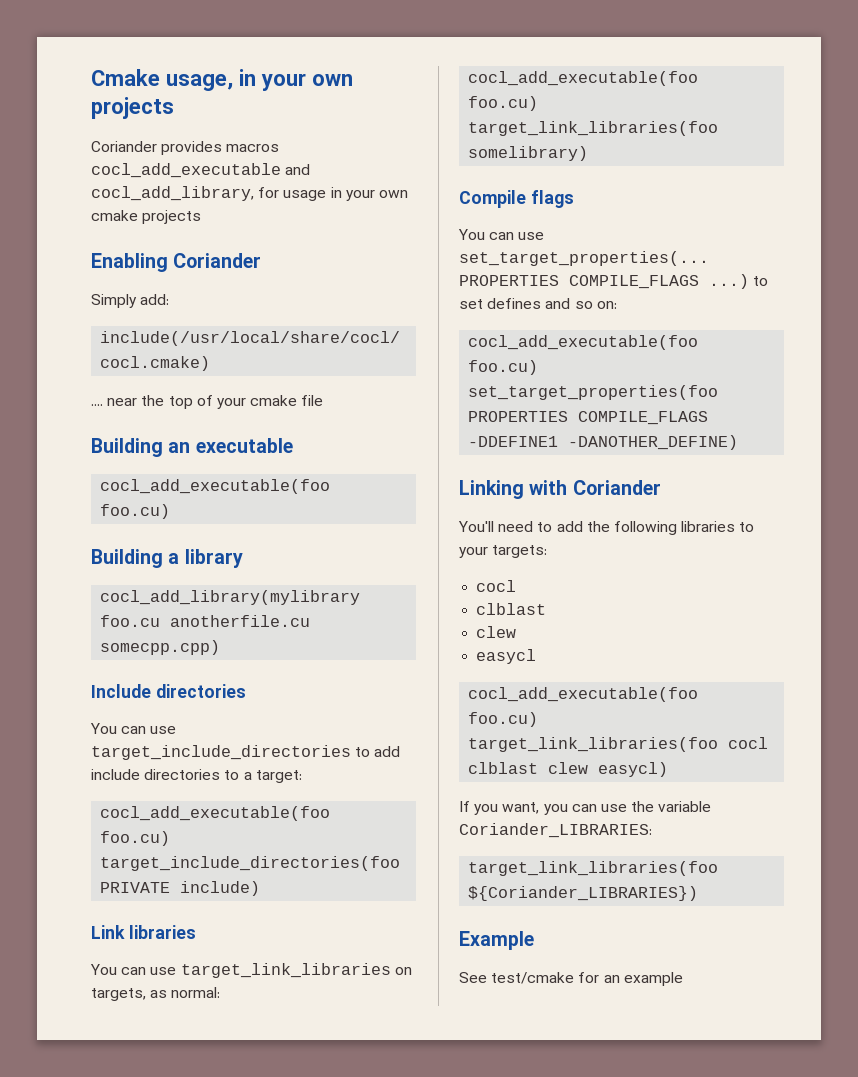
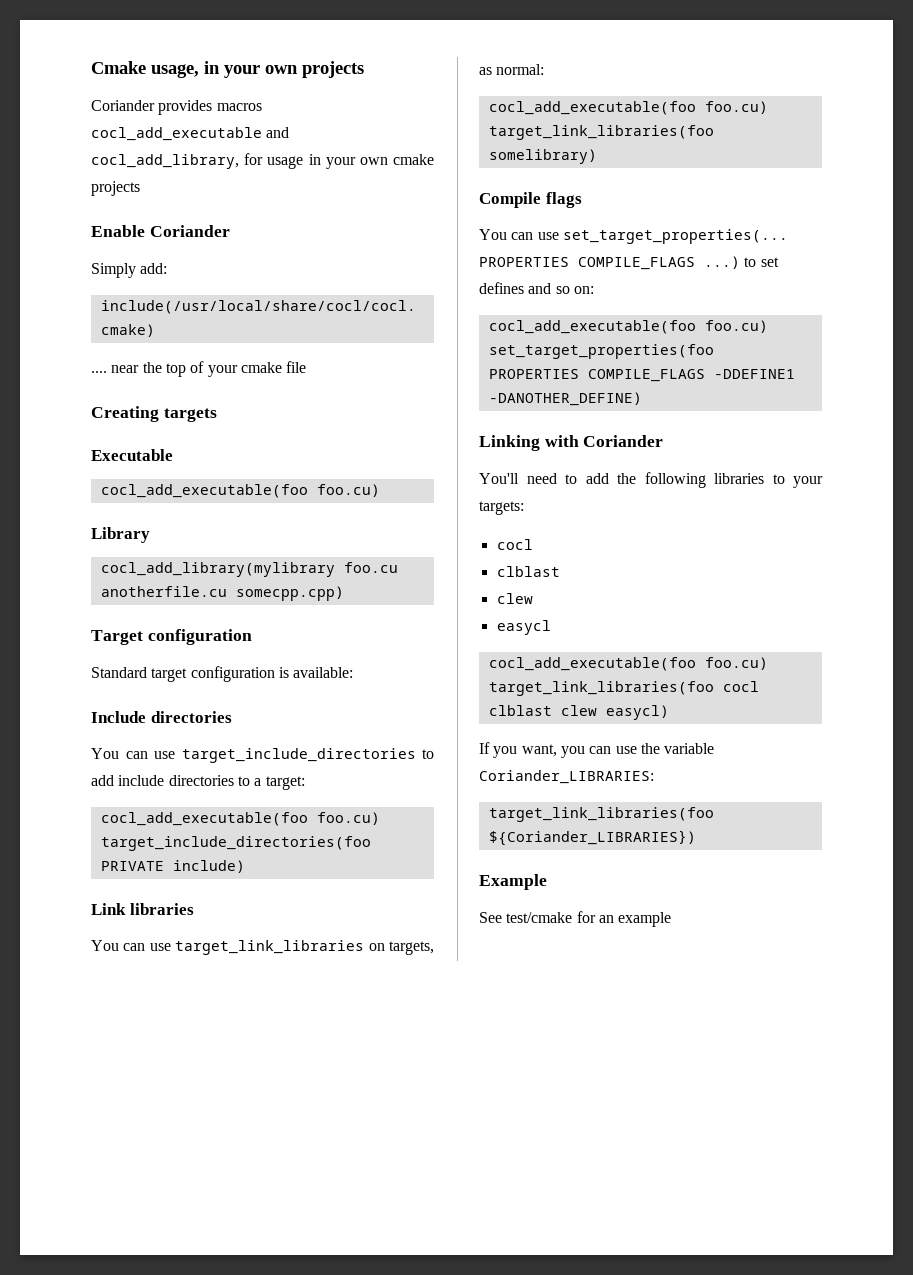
- Enabling Coriander
+ Enable Coriander
- Building an executable
+ Creating targets
+ Executable
  cocl_add_executable(foo foo.cu)
- Building a library
+ Library
+ Target configuration
+ Standard target configuration is available:

